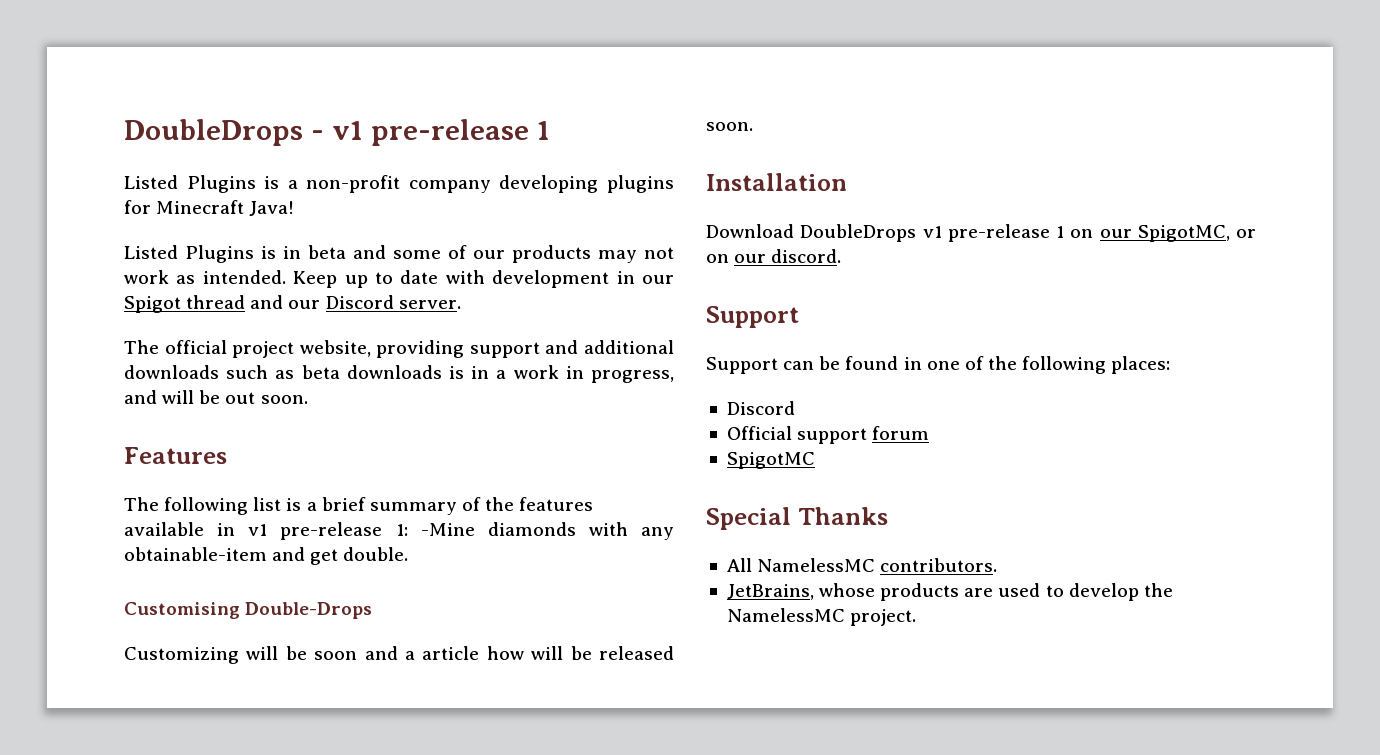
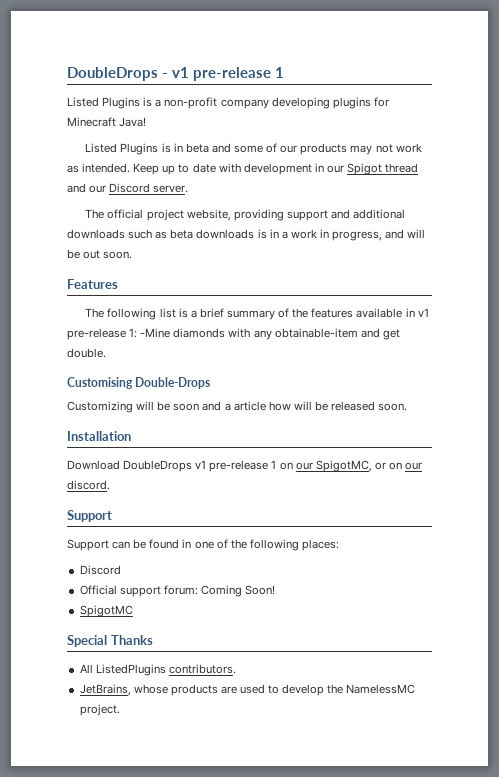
- Official support forum
+ Official support forum: Coming Soon!
- All NamelessMC contributors.
+ All ListedPlugins contributors.

